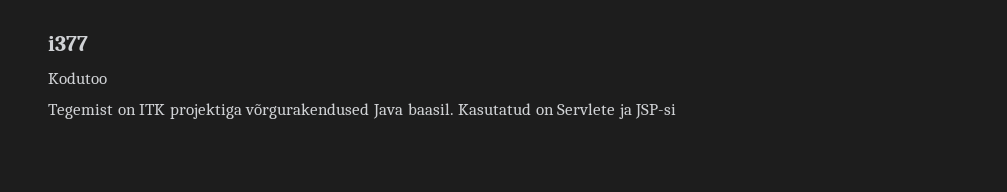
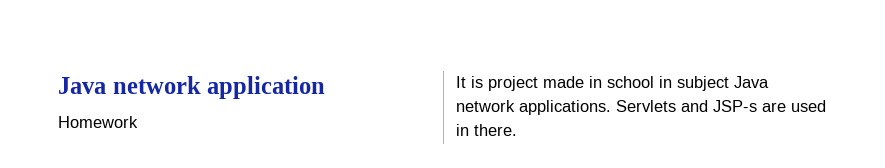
- i377
- Kodutoo
- Tegemist on ITK projektiga võrgurakendused Java baasil. Kasutatud on Servlete ja JSP-si
+ Java network application
+ Homework
+ It is project made in school in subject Java network applications. Servlets and JSP-s are used in there.

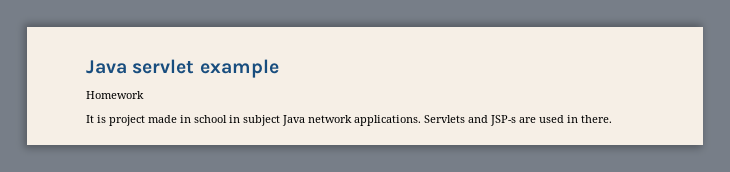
- Java network application
+ Java servlet example

